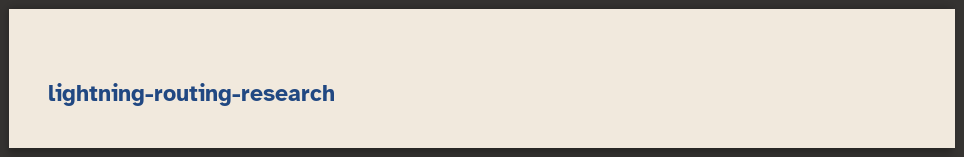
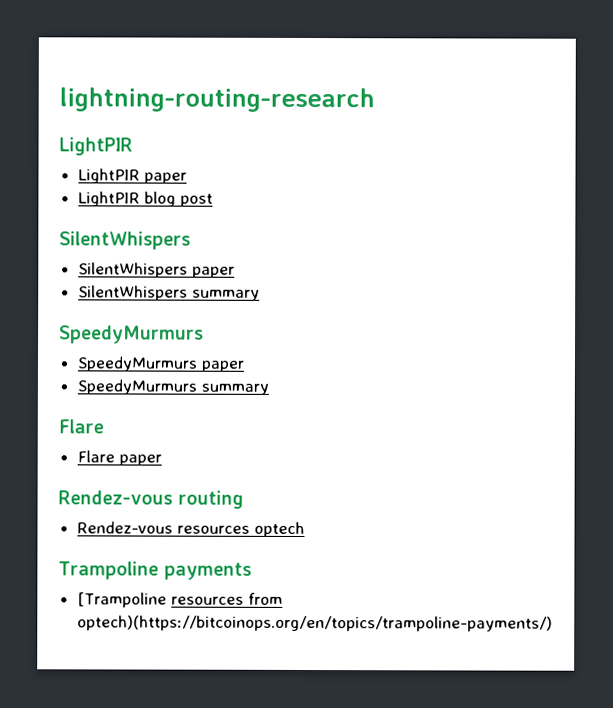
  lightning-routing-research
+ LightPIR
+ LightPIR paper
+ LightPIR blog post
+ SilentWhispers
+ SilentWhispers paper
+ SilentWhispers summary
+ SpeedyMurmurs
+ SpeedyMurmurs paper
+ SpeedyMurmurs summary
+ Flare
+ Flare paper
+ Rendez-vous routing
+ Rendez-vous resources optech
+ Trampoline payments
+ [Trampoline resources from optech)(https://bitcoinops.org/en/topics/trampoline-payments/)

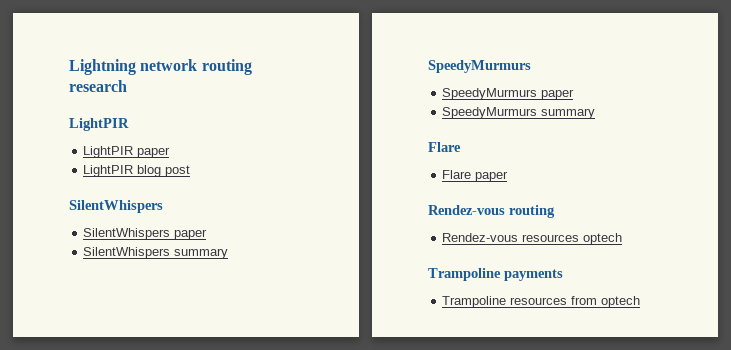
- lightning-routing-research
+ Lightning network routing research
- [Trampoline resources from optech)(https://bitcoinops.org/en/topics/trampoline-payments/)
+ Trampoline resources from optech

